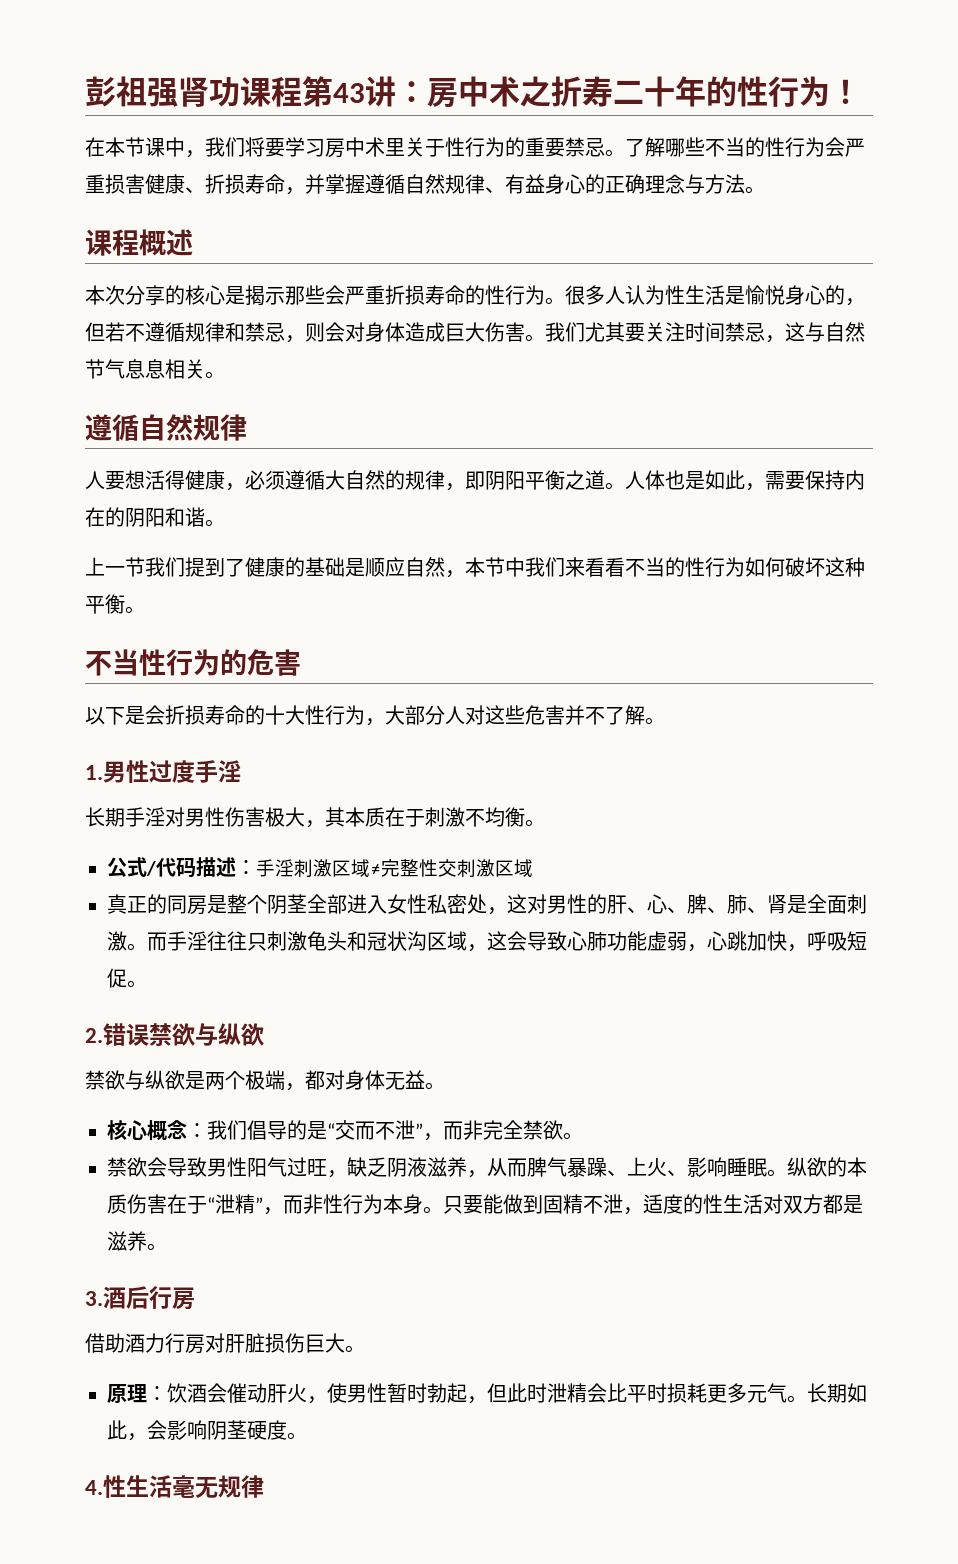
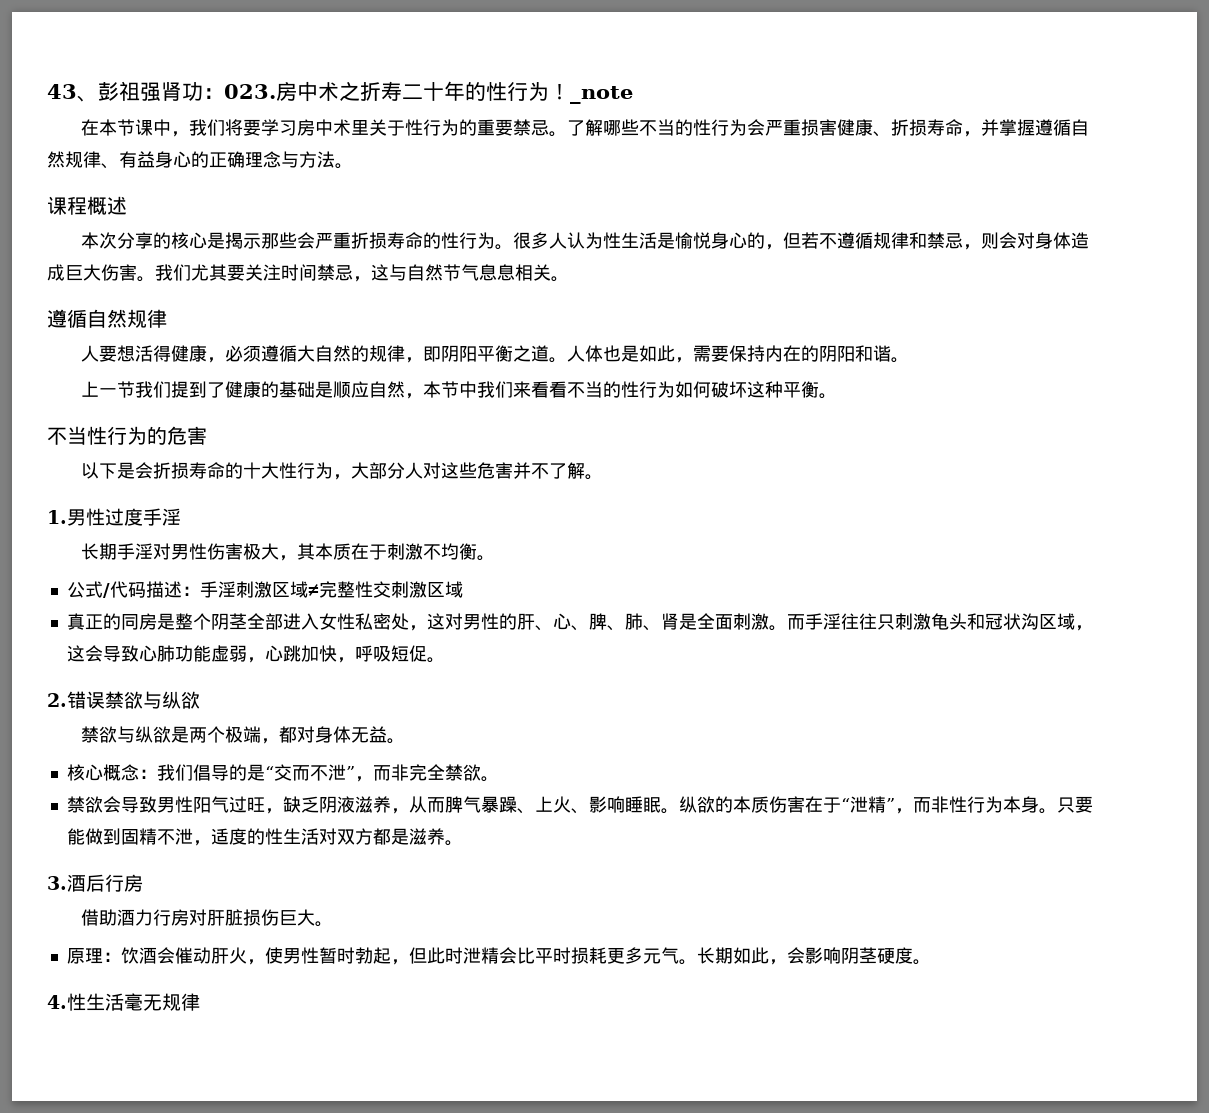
- 彭祖强肾功课程第43讲：房中术之折寿二十年的性行为！
+ 43、彭祖强肾功：023.房中术之折寿二十年的性行为！_note

